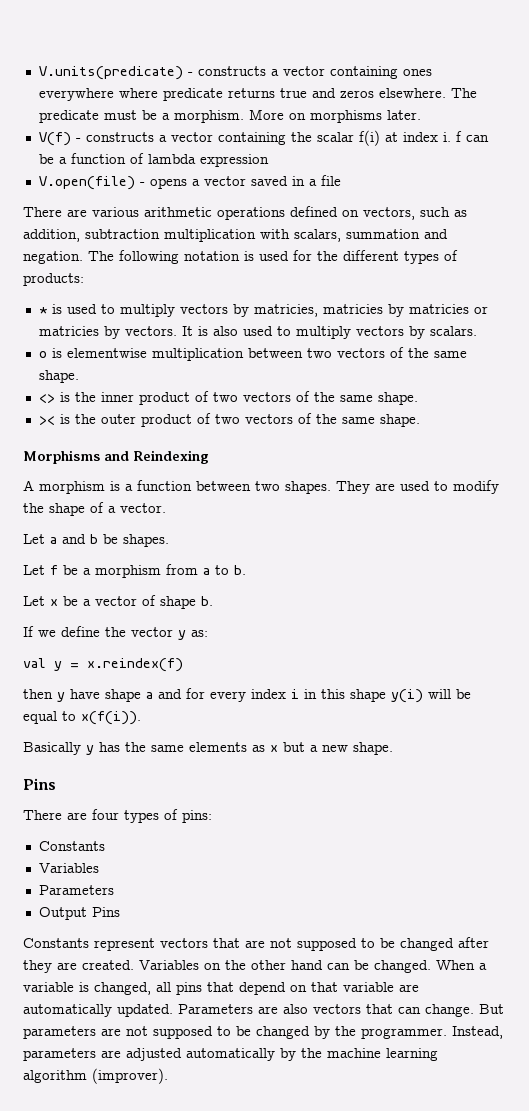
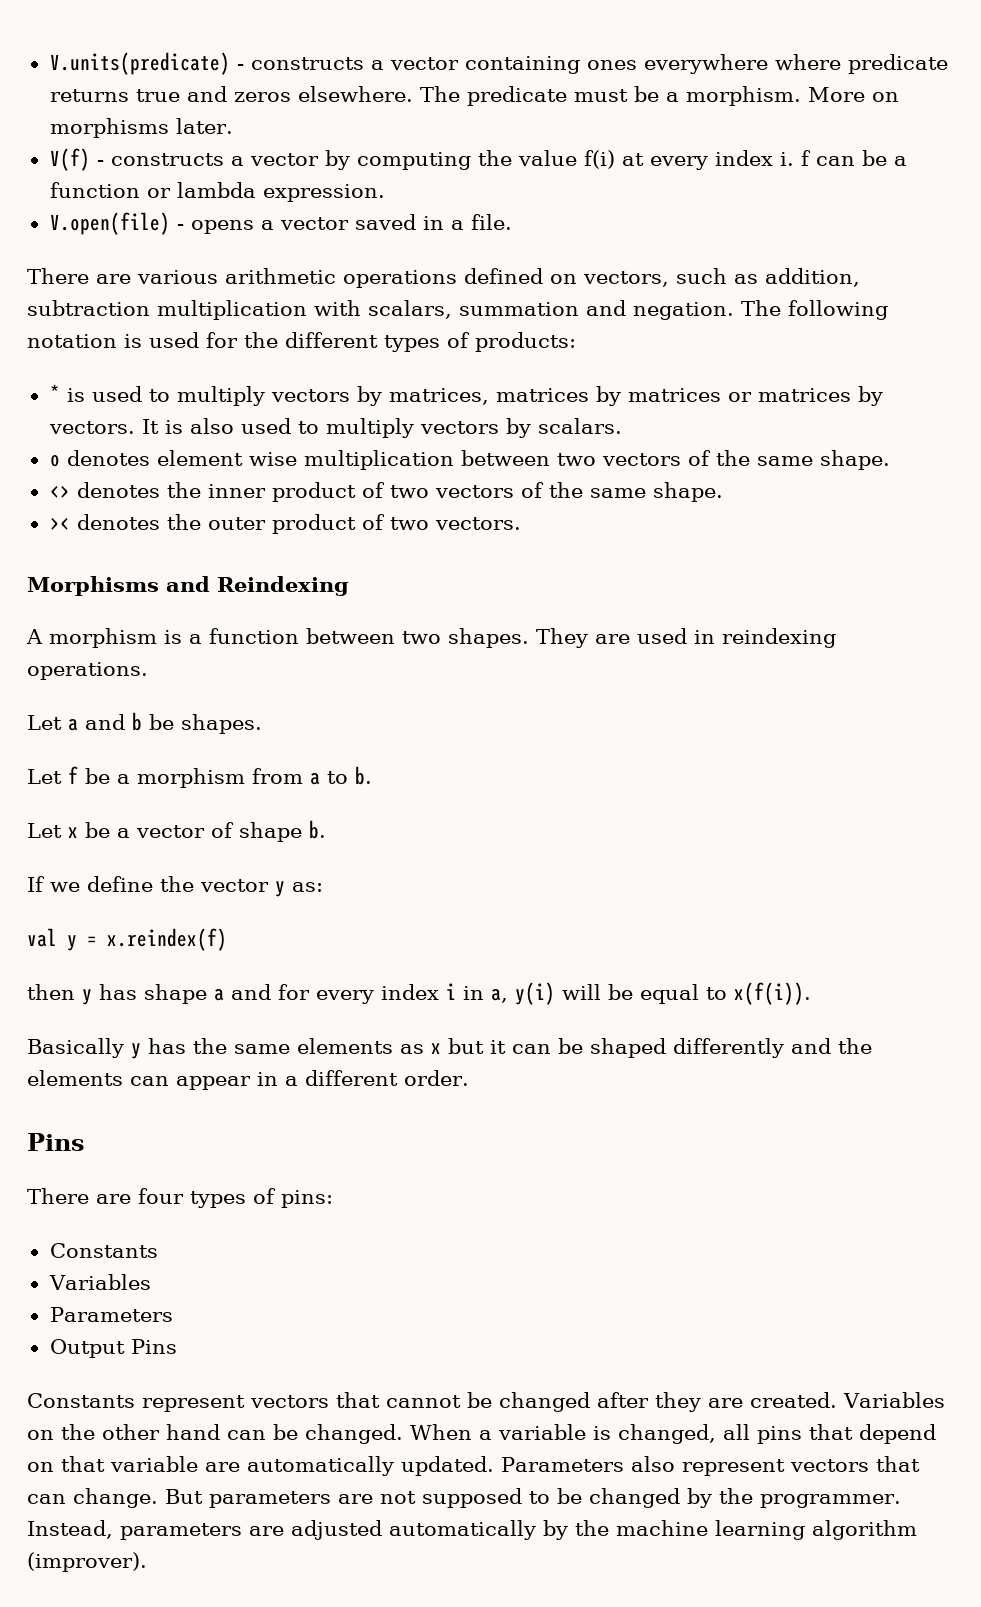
- V(f) - constructs a vector containing the scalar f(i) at index i. f can be a function of lambda expression
+ V(f) - constructs a vector by computing the value f(i) at every index i. f can be a function or lambda expression.
- V.open(file) - opens a vector saved in a file
+ V.open(file) - opens a vector saved in a file.
- * is used to multiply vectors by matricies, matricies by matricies or matricies by vectors.
+ * is used to multiply vectors by matrices, matrices by matrices or matrices by vectors.
- o is elementwise multiplication between two vectors of the same shape.
+ o denotes element wise multiplication between two vectors of the same shape.
- <> is the inner product of two vectors of the same shape.
+ <> denotes the inner product of two vectors of the same shape.
- >< is the outer product of two vectors of the same shape.
+ >< denotes the outer product of two vectors.
- They are used to modify the shape of a vector.
+ They are used in reindexing operations.
- then y have shape a and for every index i in this shape y(i) will be equal to x(f(i)).
+ then y has shape a and for every index i in a, y(i) will be equal to x(f(i)).
- Basically y has the same elements as x but a new shape.
+ Basically y has the same elements as x but it can be shaped differently and the elements can appear in a different order.
- Constants represent vectors that are not supposed to be changed after they are created.
+ Constants represent vectors that cannot be changed after they are created.
- Parameters are also vectors that can change.
+ Parameters also represent vectors that can change.

